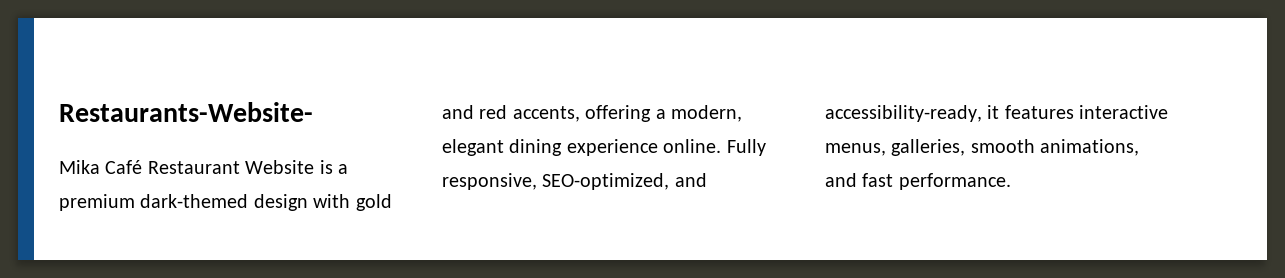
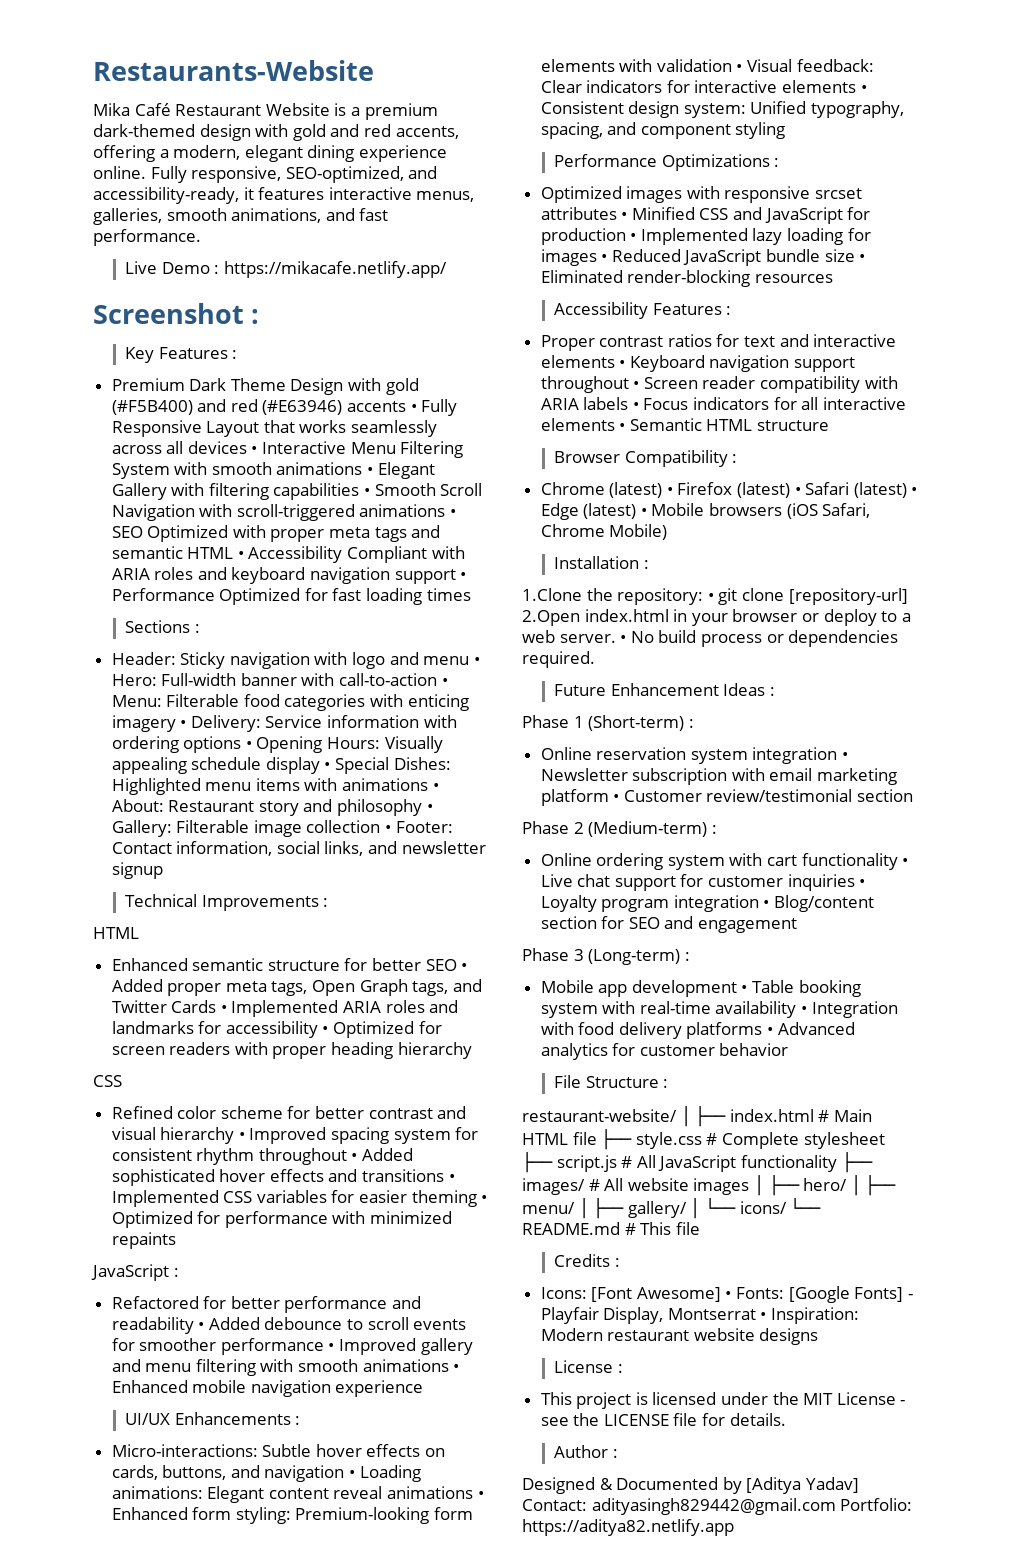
- Restaurants-Website-
+ Restaurants-Website
+ Live Demo : https://mikacafe.netlify.app/
+ Screenshot :
+ Key Features :
+ Premium Dark Theme Design with gold (#F5B400) and red (#E63946) accents • Fully Responsive Layout that works seamlessly across all devices • Interactive Menu Filtering System with smooth animations • Elegant Gallery with filtering capabilities • Smooth Scroll Navigation with scroll-triggered animations • SEO Optimized with proper meta tags and semantic HTML • Accessibility Compliant with ARIA roles and keyboard navigation support • Performance Optimized for fast loading times
+ Sections :
+ Header: Sticky navigation with logo and menu • Hero: Full-width banner with call-to-action • Menu: Filterable food categories with enticing imagery • Delivery: Service information with ordering options • Opening Hours: Visually appealing schedule display • Special Dishes: Highlighted menu items with animations • About: Restaurant story and philosophy • Gallery: Filterable image collection • Footer: Contact information, social links, and newsletter signup
+ Technical Improvements :
+ HTML
+ Enhanced semantic structure for better SEO • Added proper meta tags, Open Graph tags, and Twitter Cards • Implemented ARIA roles and landmarks for accessibility • Optimized for screen readers with proper heading hierarchy
+ CSS
+ Refined color scheme for better contrast and visual hierarchy • Improved spacing system for consistent rhythm throughout • Added sophisticated hover effects and transitions • Implemented CSS variables for easier theming • Optimized for performance with minimized repaints
+ JavaScript :
+ Refactored for better performance and readability • Added debounce to scroll events for smoother performance • Improved gallery and menu filtering with smooth animations • Enhanced mobile navigation experience
+ UI/UX Enhancements :
+ Micro-interactions: Subtle hover effects on cards, buttons, and navigation • Loading animations: Elegant content reveal animations • Enhanced form styling: Premium-looking form elements with validation • Visual feedback: Clear indicators for interactive elements • Consistent design system: Unified typography, spacing, and component styling
+ Performance Optimizations :
+ Optimized images with responsive srcset attributes • Minified CSS and JavaScript for production • Implemented lazy loading for images • Reduced JavaScript bundle size • Eliminated render-blocking resources
+ Accessibility Features :
+ Proper contrast ratios for text and interactive elements • Keyboard navigation support throughout • Screen reader compatibility with ARIA labels • Focus indicators for all interactive elements • Semantic HTML structure
+ Browser Compatibility :
+ Chrome (latest) • Firefox (latest) • Safari (latest) • Edge (latest) • Mobile browsers (iOS Safari, Chrome Mobile)
+ Installation :
+ 1.Clone the repository: • git clone [repository-url] 2.Open index.html in your browser or deploy to a web server. • No build process or dependencies required.
+ Future Enhancement Ideas :
+ Phase 1 (Short-term) :
+ Online reservation system integration • Newsletter subscription with email marketing platform • Customer review/testimonial section
+ Phase 2 (Medium-term) :
+ Online ordering system with cart functionality • Live chat support for customer inquiries • Loyalty program integration • Blog/content section for SEO and engagement
+ Phase 3 (Long-term) :
+ Mobile app development • Table booking system with real-time availability • Integration with food delivery platforms • Advanced analytics for customer behavior
+ File Structure :
+ restaurant-website/ │ ├── index.html # Main HTML file ├── style.css # Complete stylesheet ├── script.js # All JavaScript functionality ├── images/ # All website images │ ├── hero/ │ ├── menu/ │ ├── gallery/ │ └── icons/ └── README.md # This file
+ Credits :
+ Icons: [Font Awesome] • Fonts: [Google Fonts] - Playfair Display, Montserrat • Inspiration: Modern restaurant website designs
+ License :
+ This project is licensed under the MIT License - see the LICENSE file for details.
+ Author :
+ Designed & Documented by [Aditya Yadav] Contact: adityasingh829442@gmail.com Portfolio: https://aditya82.netlify.app

